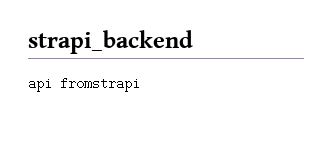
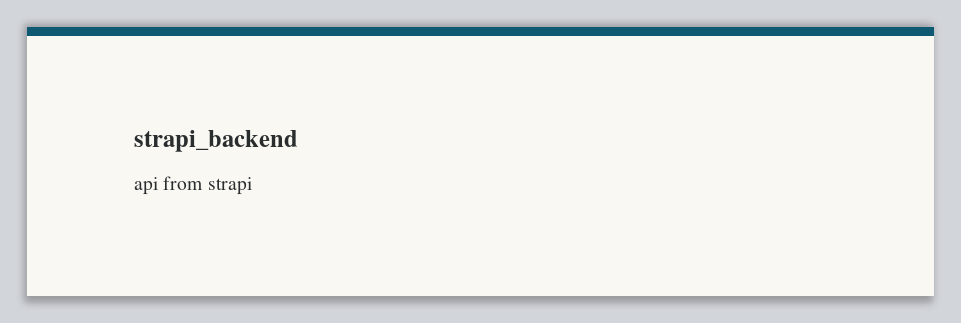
- api fromstrapi
+ api from strapi

